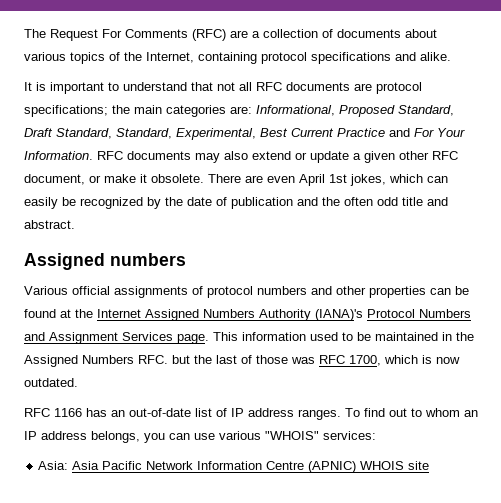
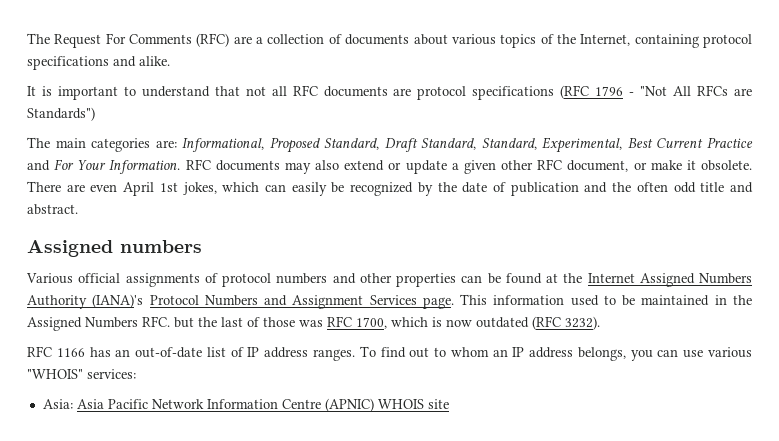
- It is important to understand that not all RFC documents are protocol specifications; the main categories are: Informational, Proposed Standard, Draft Standard, Standard, Experimental, Best Current Practice and For Your Information.
+ It is important to understand that not all RFC documents are protocol specifications (RFC 1796 - "Not All RFCs are Standards")
+ The main categories are: Informational, Proposed Standard, Draft Standard, Standard, Experimental, Best Current Practice and For Your Information.
- This information used to be maintained in the Assigned Numbers RFC. but the last of those was RFC 1700, which is now outdated.
+ This information used to be maintained in the Assigned Numbers RFC. but the last of those was RFC 1700, which is now outdated (RFC 3232).

